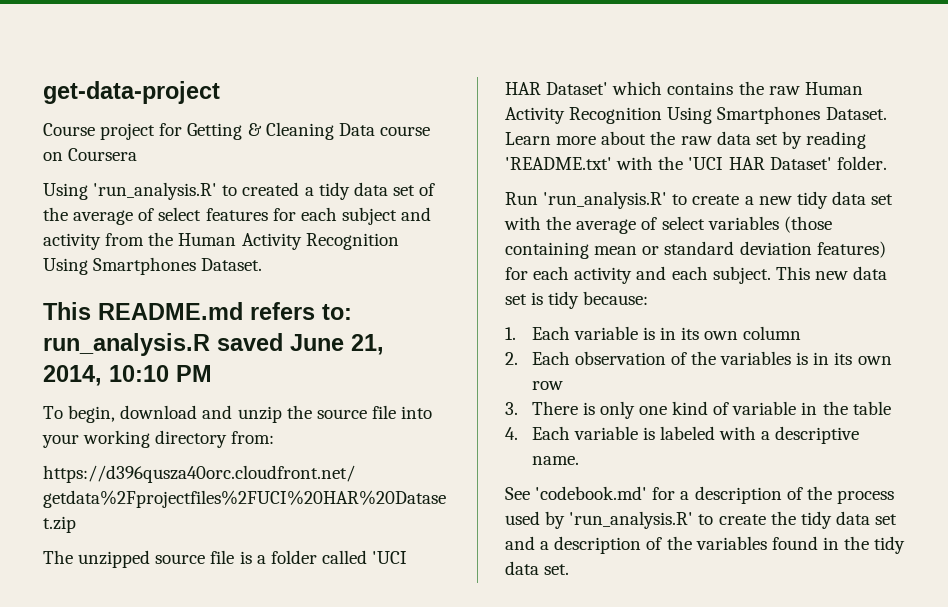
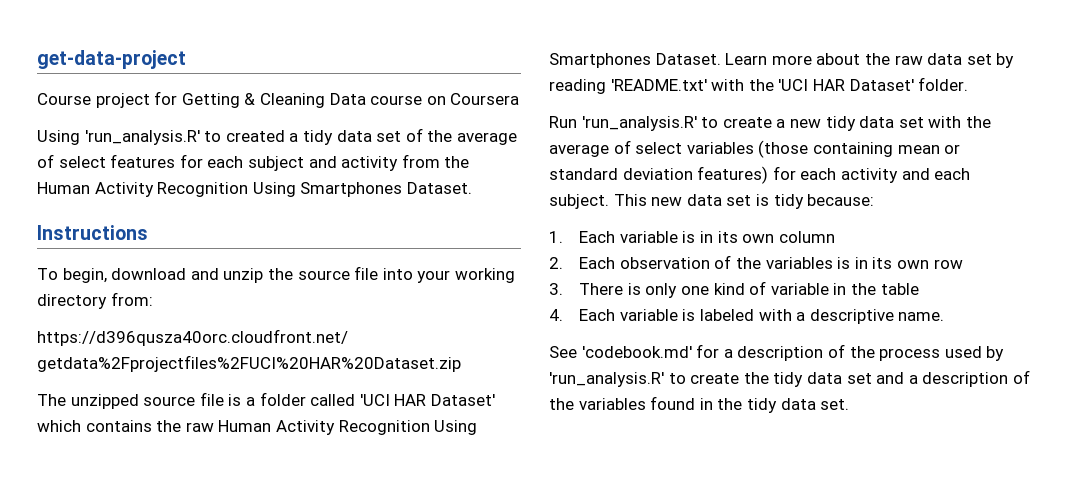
- This README.md refers to: run_analysis.R saved June 21, 2014, 10:10 PM
+ Instructions

